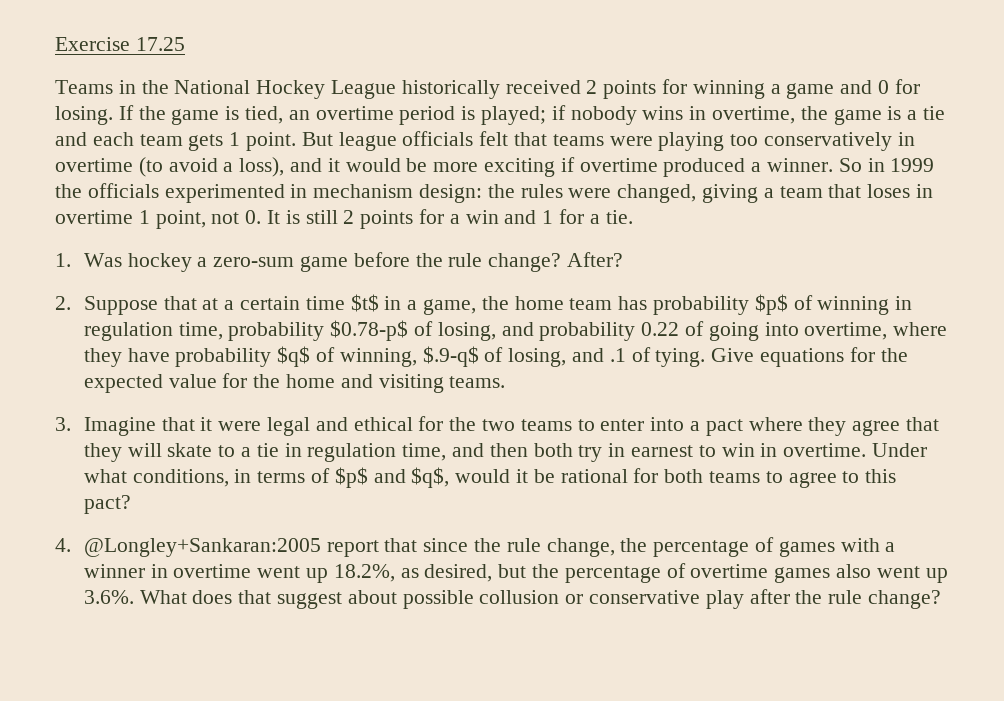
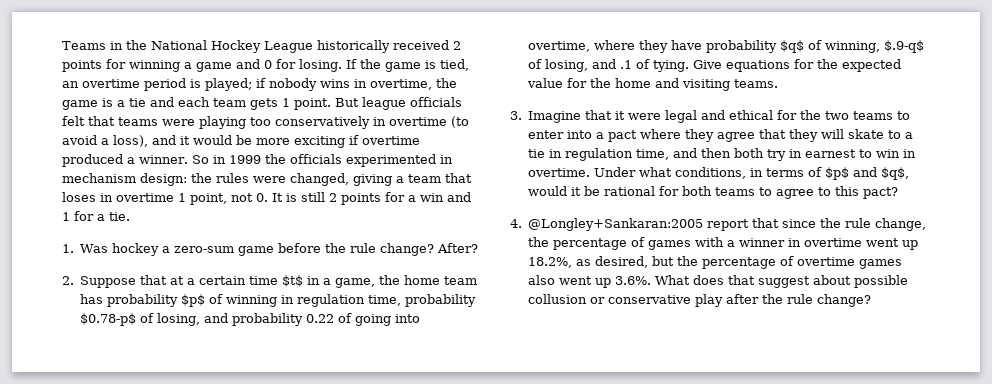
- Exercise 17.25

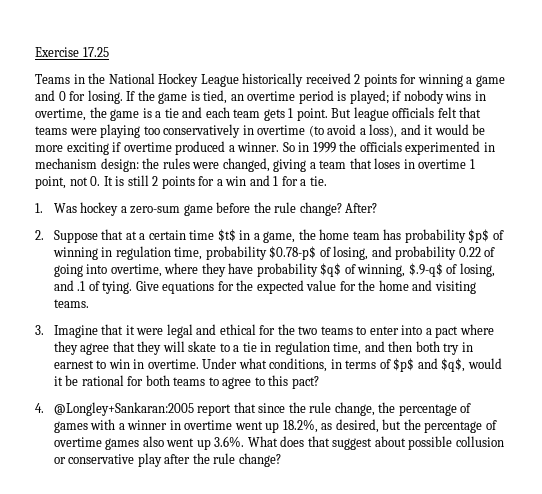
+ Exercise 17.25

